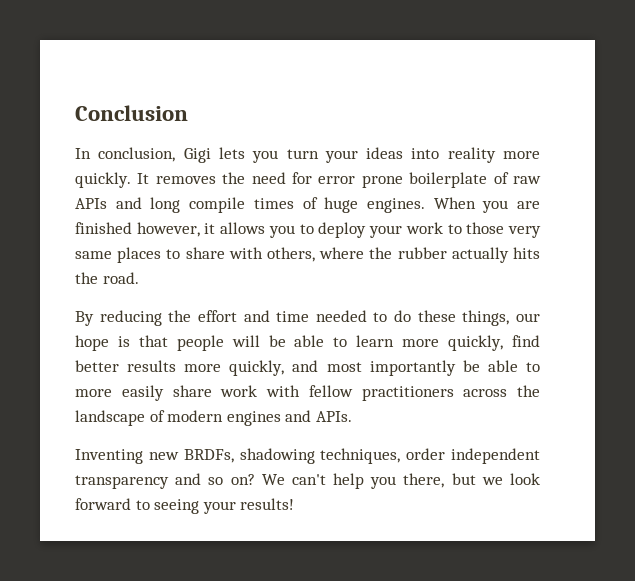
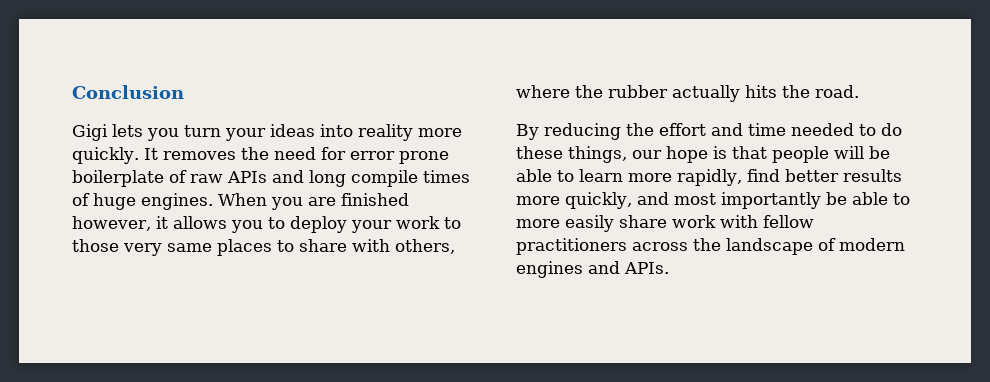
- In conclusion, Gigi lets you turn your ideas into reality more quickly.
+ Gigi lets you turn your ideas into reality more quickly.
- By reducing the effort and time needed to do these things, our hope is that people will be able to learn more quickly, find better results more quickly, and most importantly be able to more easily share work with fellow practitioners across the landscape of modern engines and APIs.
+ By reducing the effort and time needed to do these things, our hope is that people will be able to learn more rapidly, find better results more quickly, and most importantly be able to more easily share work with fellow practitioners across the landscape of modern engines and APIs.
- Inventing new BRDFs, shadowing techniques, order independent transparency and so on? We can't help you there, but we look forward to seeing your results!

